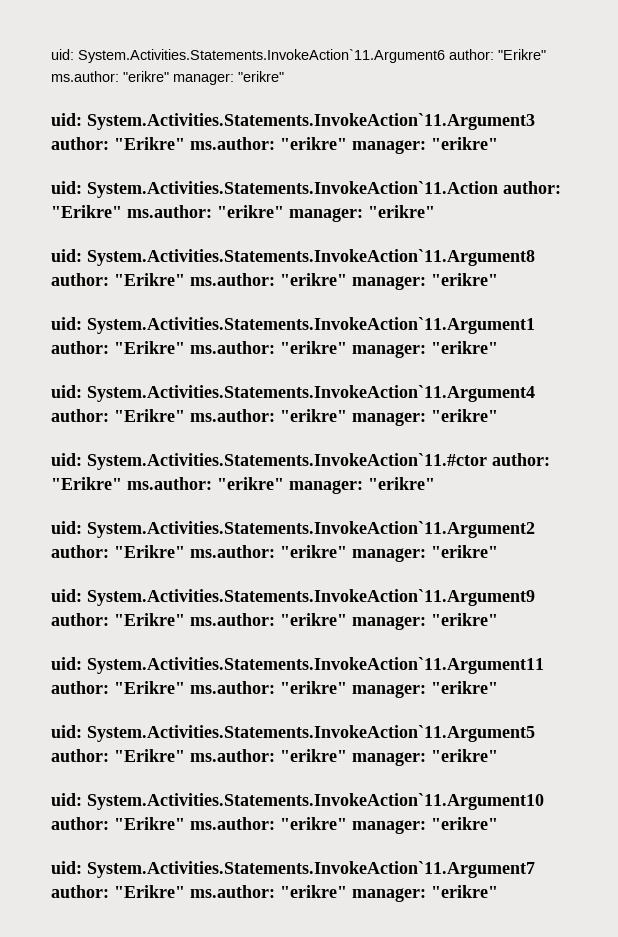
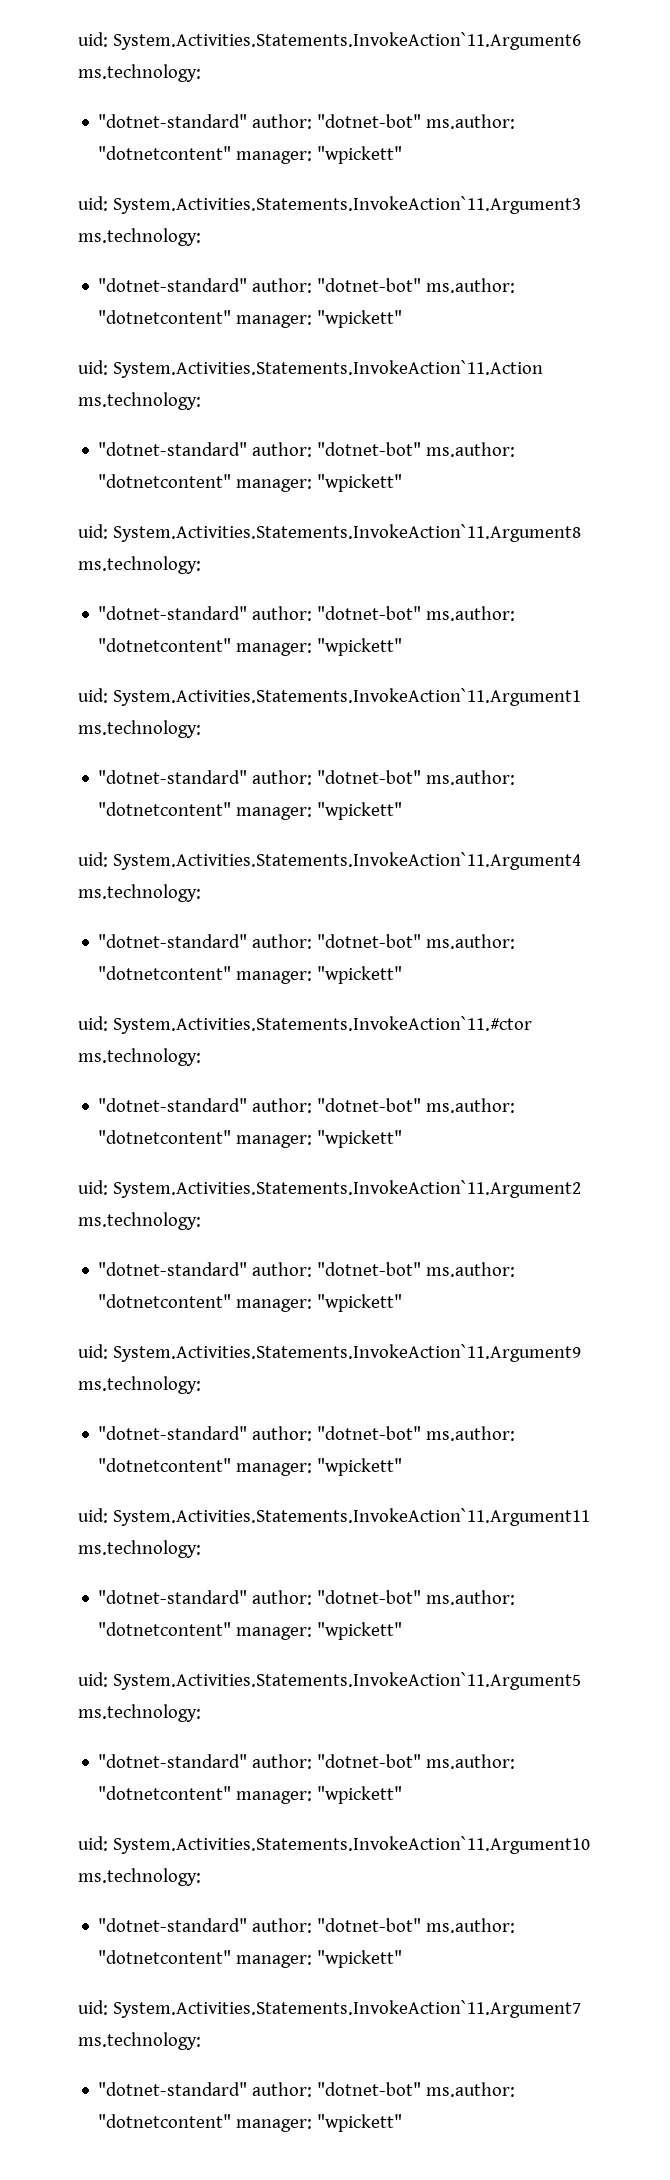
- uid: System.Activities.Statements.InvokeAction`11.Argument6 author: "Erikre" ms.author: "erikre" manager: "erikre"
- uid: System.Activities.Statements.InvokeAction`11.Argument3 author: "Erikre" ms.author: "erikre" manager: "erikre"
- uid: System.Activities.Statements.InvokeAction`11.Action author: "Erikre" ms.author: "erikre" manager: "erikre"
- uid: System.Activities.Statements.InvokeAction`11.Argument8 author: "Erikre" ms.author: "erikre" manager: "erikre"
- uid: System.Activities.Statements.InvokeAction`11.Argument1 author: "Erikre" ms.author: "erikre" manager: "erikre"
- uid: System.Activities.Statements.InvokeAction`11.Argument4 author: "Erikre" ms.author: "erikre" manager: "erikre"
- uid: System.Activities.Statements.InvokeAction`11.#ctor author: "Erikre" ms.author: "erikre" manager: "erikre"
- uid: System.Activities.Statements.InvokeAction`11.Argument2 author: "Erikre" ms.author: "erikre" manager: "erikre"
- uid: System.Activities.Statements.InvokeAction`11.Argument9 author: "Erikre" ms.author: "erikre" manager: "erikre"
- uid: System.Activities.Statements.InvokeAction`11.Argument11 author: "Erikre" ms.author: "erikre" manager: "erikre"
- uid: System.Activities.Statements.InvokeAction`11.Argument5 author: "Erikre" ms.author: "erikre" manager: "erikre"
- uid: System.Activities.Statements.InvokeAction`11.Argument10 author: "Erikre" ms.author: "erikre" manager: "erikre"
- uid: System.Activities.Statements.InvokeAction`11.Argument7 author: "Erikre" ms.author: "erikre" manager: "erikre"
+ uid: System.Activities.Statements.InvokeAction`11.Argument6 ms.technology:
+ "dotnet-standard" author: "dotnet-bot" ms.author: "dotnetcontent" manager: "wpickett"
+ uid: System.Activities.Statements.InvokeAction`11.Argument3 ms.technology:
+ "dotnet-standard" author: "dotnet-bot" ms.author: "dotnetcontent" manager: "wpickett"
+ uid: System.Activities.Statements.InvokeAction`11.Action ms.technology:
+ "dotnet-standard" author: "dotnet-bot" ms.author: "dotnetcontent" manager: "wpickett"
+ uid: System.Activities.Statements.InvokeAction`11.Argument8 ms.technology:
+ "dotnet-standard" author: "dotnet-bot" ms.author: "dotnetcontent" manager: "wpickett"
+ uid: System.Activities.Statements.InvokeAction`11.Argument1 ms.technology:
+ "dotnet-standard" author: "dotnet-bot" ms.author: "dotnetcontent" manager: "wpickett"
+ uid: System.Activities.Statements.InvokeAction`11.Argument4 ms.technology:
+ "dotnet-standard" author: "dotnet-bot" ms.author: "dotnetcontent" manager: "wpickett"
+ uid: System.Activities.Statements.InvokeAction`11.#ctor ms.technology:
+ "dotnet-standard" author: "dotnet-bot" ms.author: "dotnetcontent" manager: "wpickett"
+ uid: System.Activities.Statements.InvokeAction`11.Argument2 ms.technology:
+ "dotnet-standard" author: "dotnet-bot" ms.author: "dotnetcontent" manager: "wpickett"
+ uid: System.Activities.Statements.InvokeAction`11.Argument9 ms.technology:
+ "dotnet-standard" author: "dotnet-bot" ms.author: "dotnetcontent" manager: "wpickett"
+ uid: System.Activities.Statements.InvokeAction`11.Argument11 ms.technology:
+ "dotnet-standard" author: "dotnet-bot" ms.author: "dotnetcontent" manager: "wpickett"
+ uid: System.Activities.Statements.InvokeAction`11.Argument5 ms.technology:
+ "dotnet-standard" author: "dotnet-bot" ms.author: "dotnetcontent" manager: "wpickett"
+ uid: System.Activities.Statements.InvokeAction`11.Argument10 ms.technology:
+ "dotnet-standard" author: "dotnet-bot" ms.author: "dotnetcontent" manager: "wpickett"
+ uid: System.Activities.Statements.InvokeAction`11.Argument7 ms.technology:
+ "dotnet-standard" author: "dotnet-bot" ms.author: "dotnetcontent" manager: "wpickett"

